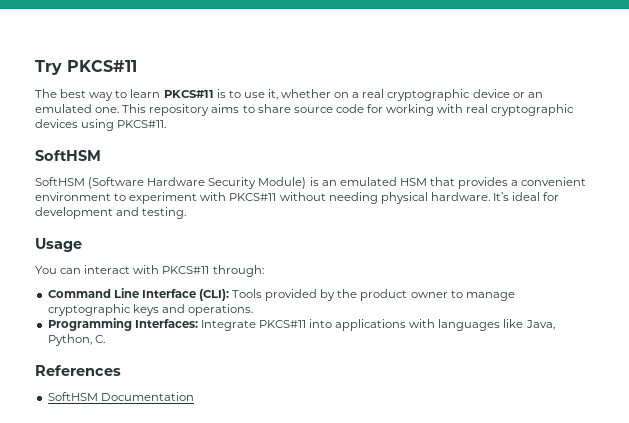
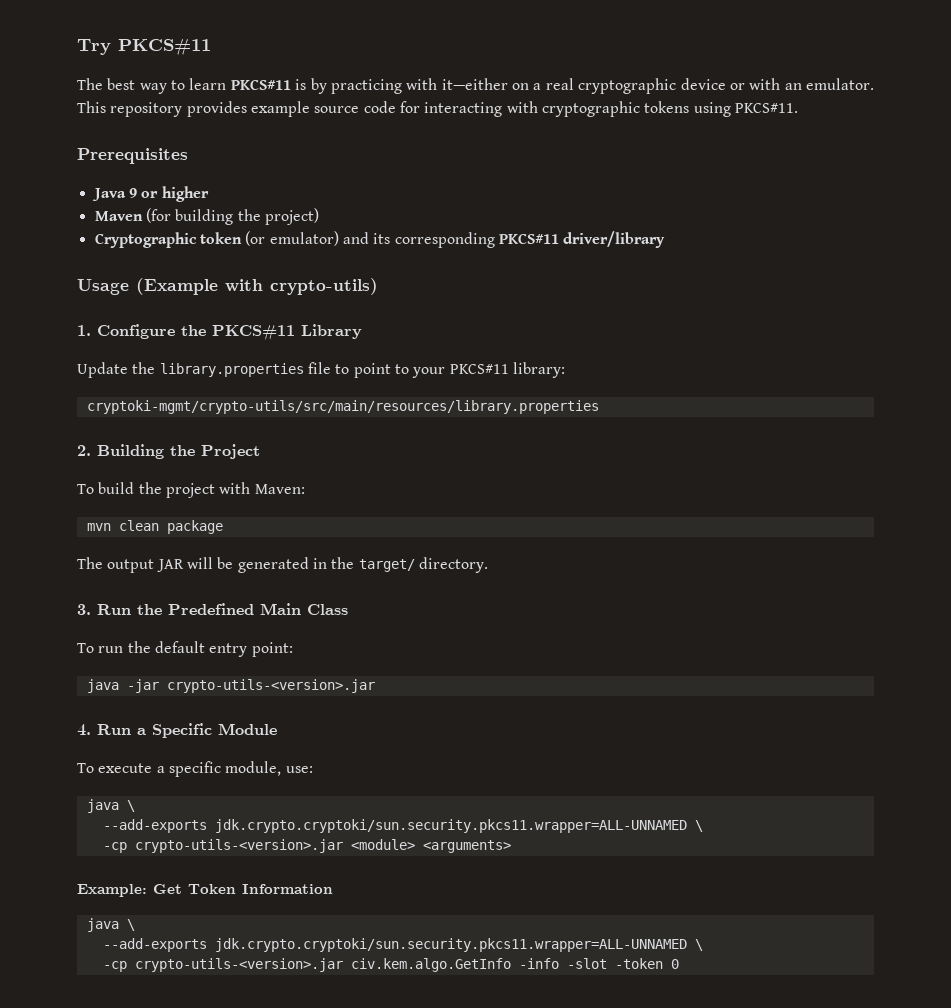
- The best way to learn PKCS#11 is to use it, whether on a real cryptographic device or an emulated one. This repository aims to share source code for working with real cryptographic devices using PKCS#11.
- SoftHSM
- SoftHSM (Software Hardware Security Module) is an emulated HSM that provides a convenient environment to experiment with PKCS#11 without needing physical hardware. It’s ideal for development and testing.
- Usage
- You can interact with PKCS#11 through:
- Command Line Interface (CLI): Tools provided by the product owner to manage cryptographic keys and operations.
- Programming Interfaces: Integrate PKCS#11 into applications with languages like Java, Python, C.
- References
- SoftHSM Documentation
+ The best way to learn PKCS#11 is by practicing with it—either on a real cryptographic device or with an emulator. This repository provides example source code for interacting with cryptographic tokens using PKCS#11.
+ Prerequisites
+ Java 9 or higher
+ Maven (for building the project)
+ Cryptographic token (or emulator) and its corresponding PKCS#11 driver/library
+ Usage (Example with crypto-utils)
+ 1. Configure the PKCS#11 Library
+ Update the library.properties file to point to your PKCS#11 library:
+ cryptoki-mgmt/crypto-utils/src/main/resources/library.properties
+ 2. Building the Project
+ To build the project with Maven:
+ mvn clean package
+ The output JAR will be generated in the target/ directory.
+ 3. Run the Predefined Main Class
+ To run the default entry point:
+ java -jar crypto-utils-<version>.jar
+ 4. Run a Specific Module
+ To execute a specific module, use:
+ java \
+ --add-exports jdk.crypto.cryptoki/sun.security.pkcs11.wrapper=ALL-UNNAMED \
+ -cp crypto-utils-<version>.jar <module> <arguments>
+ Example: Get Token Information
+ java \
+ --add-exports jdk.crypto.cryptoki/sun.security.pkcs11.wrapper=ALL-UNNAMED \
+ -cp crypto-utils-<version>.jar civ.kem.algo.GetInfo -info -slot -token 0

